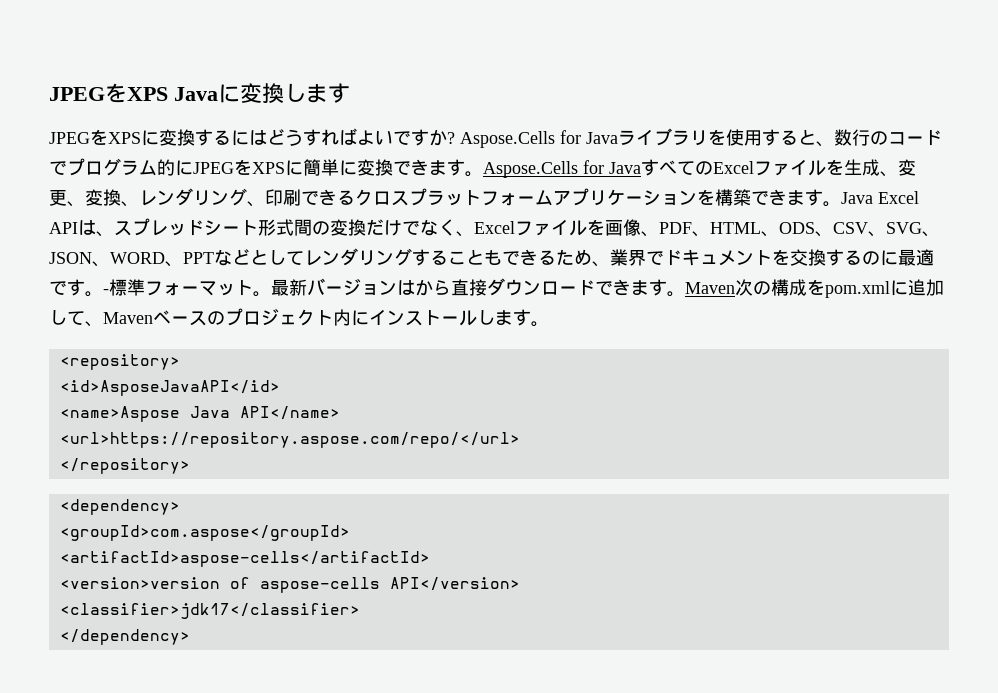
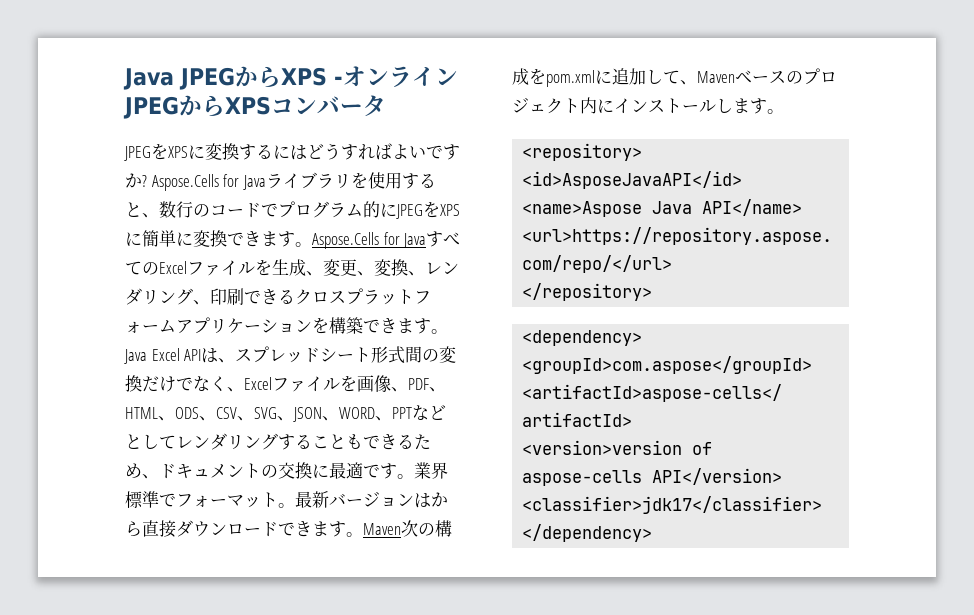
- JPEGをXPS Javaに変換します
+ Java JPEGからXPS -オンラインJPEGからXPSコンバータ
- Java Excel APIは、スプレッドシート形式間の変換だけでなく、Excelファイルを画像、PDF、HTML、ODS、CSV、SVG、JSON、WORD、PPTなどとしてレンダリングすることもできるため、業界でドキュメントを交換するのに最適です。
+ Java Excel APIは、スプレッドシート形式間の変換だけでなく、Excelファイルを画像、PDF、HTML、ODS、CSV、SVG、JSON、WORD、PPTなどとしてレンダリングすることもできるため、ドキュメントの交換に最適です。
- -標準フォーマット。
+ 業界標準でフォーマット。

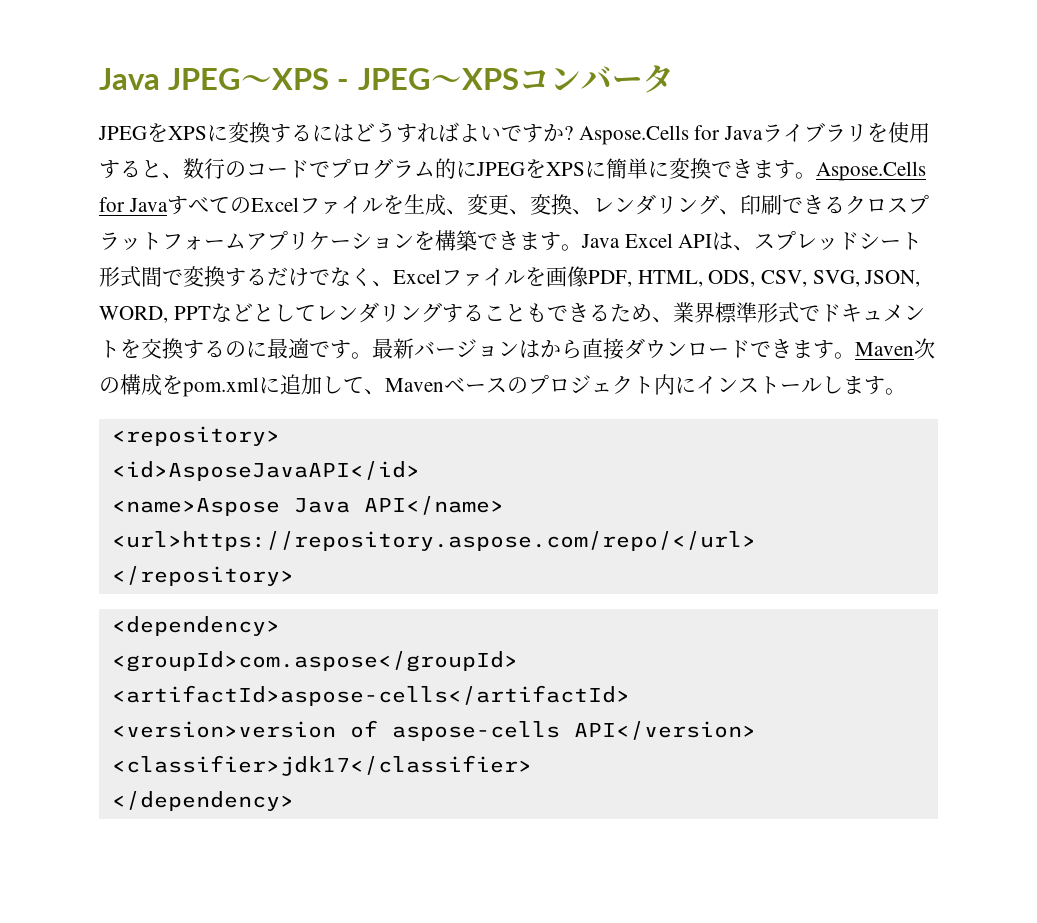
- Java JPEGからXPS -オンラインJPEGからXPSコンバータ
+ Java JPEG～XPS - JPEG～XPSコンバータ
- Java Excel APIは、スプレッドシート形式間の変換だけでなく、Excelファイルを画像、PDF、HTML、ODS、CSV、SVG、JSON、WORD、PPTなどとしてレンダリングすることもできるため、ドキュメントの交換に最適です。業界標準でフォーマット。
+ Java Excel APIは、スプレッドシート形式間で変換するだけでなく、Excelファイルを画像PDF, HTML, ODS, CSV, SVG, JSON, WORD, PPTなどとしてレンダリングすることもできるため、業界標準形式でドキュメントを交換するのに最適です。

